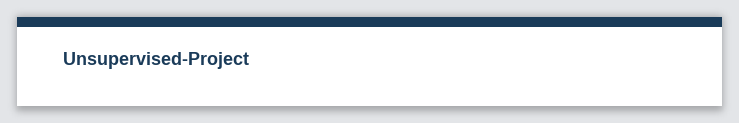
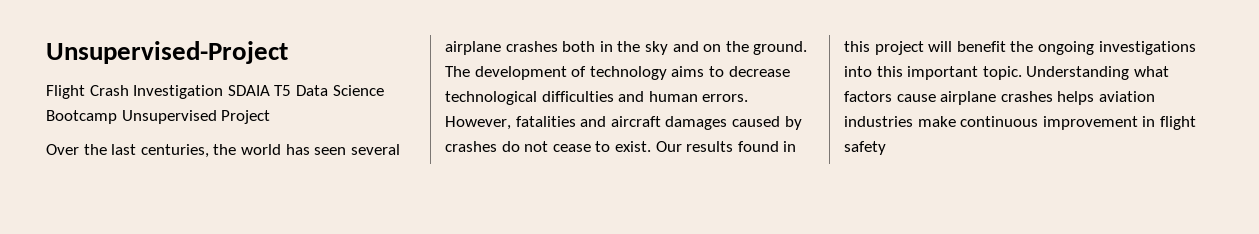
+ Flight Crash Investigation SDAIA T5 Data Science Bootcamp Unsupervised Project
+ Over the last centuries, the world has seen several airplane crashes both in the sky and on the ground. The development of technology aims to decrease technological difficulties and human errors. However, fatalities and aircraft damages caused by crashes do not cease to exist. Our results found in this project will benefit the ongoing investigations into this important topic. Understanding what factors cause airplane crashes helps aviation industries make continuous improvement in flight safety

